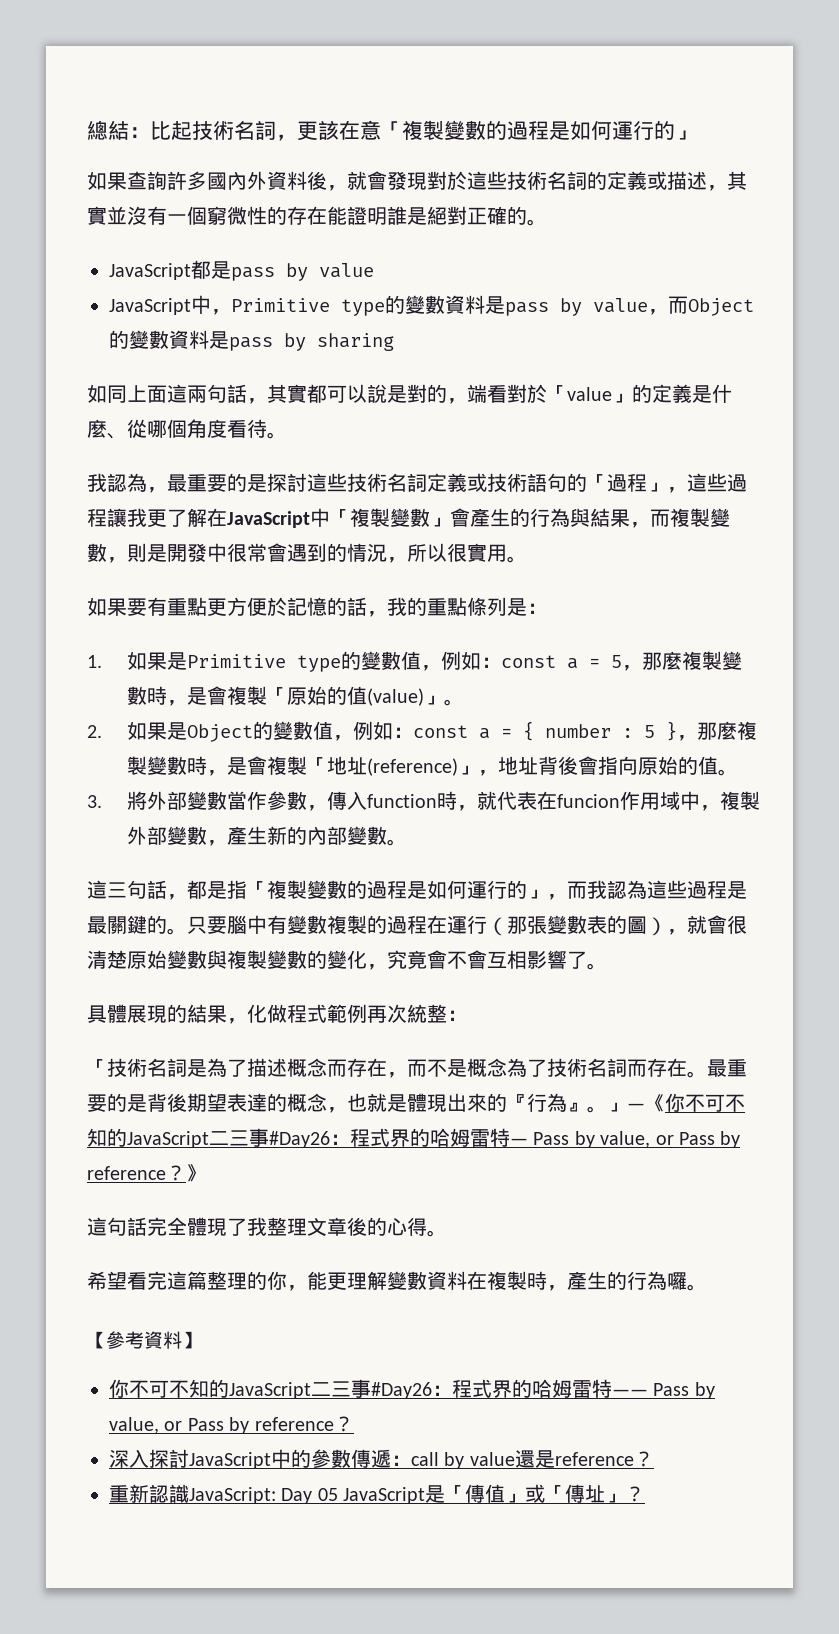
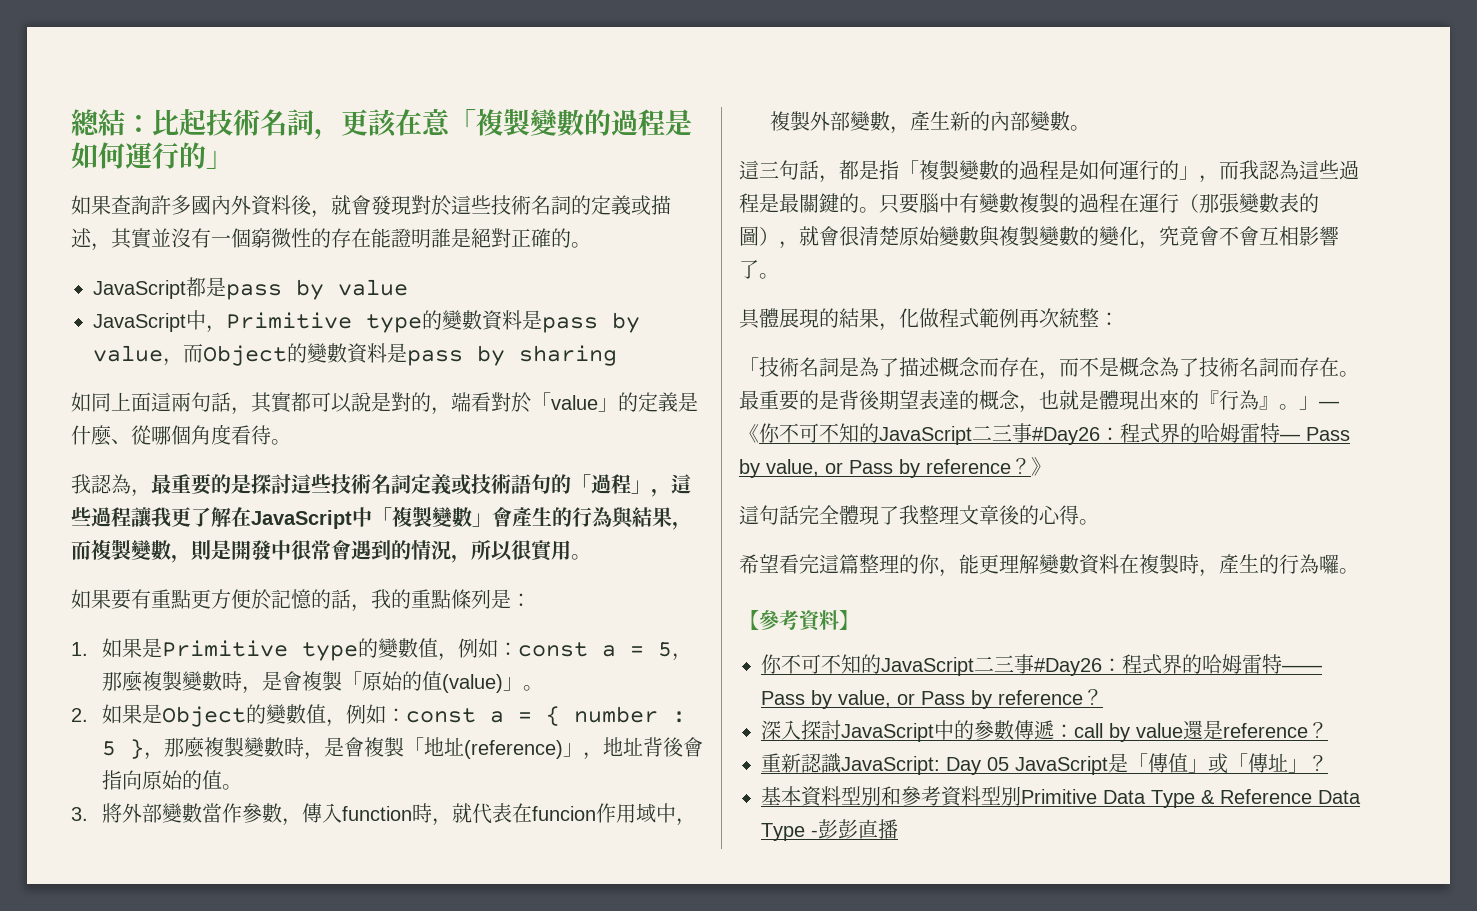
+ 基本資料型別和參考資料型別Primitive Data Type & Reference Data Type -彭彭直播

